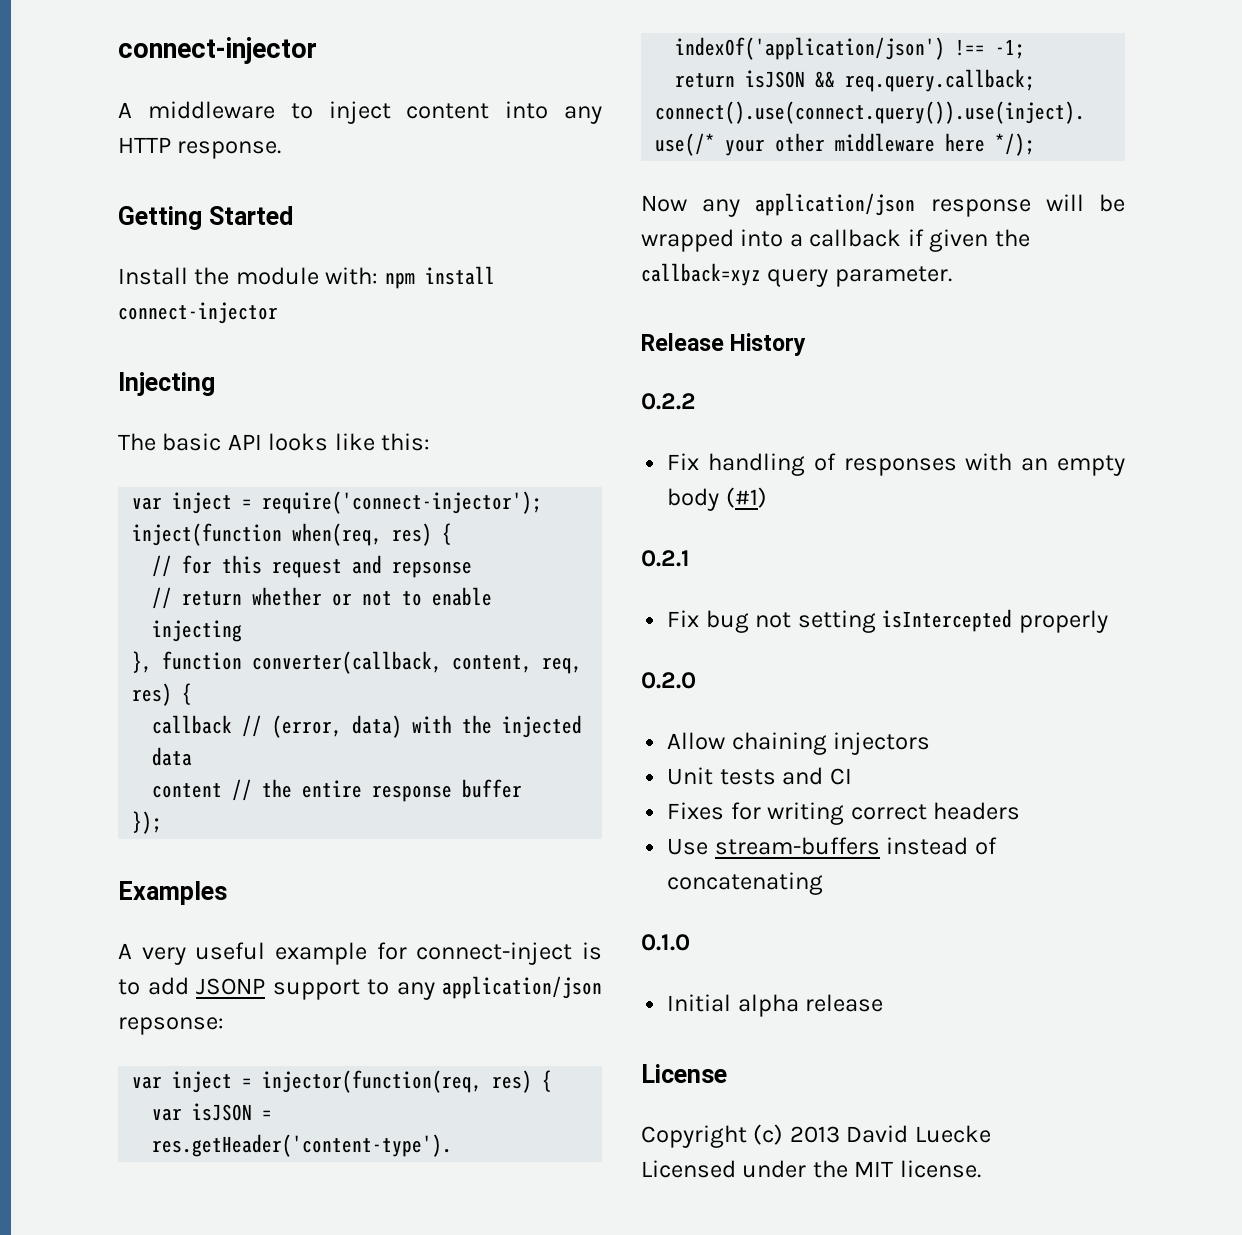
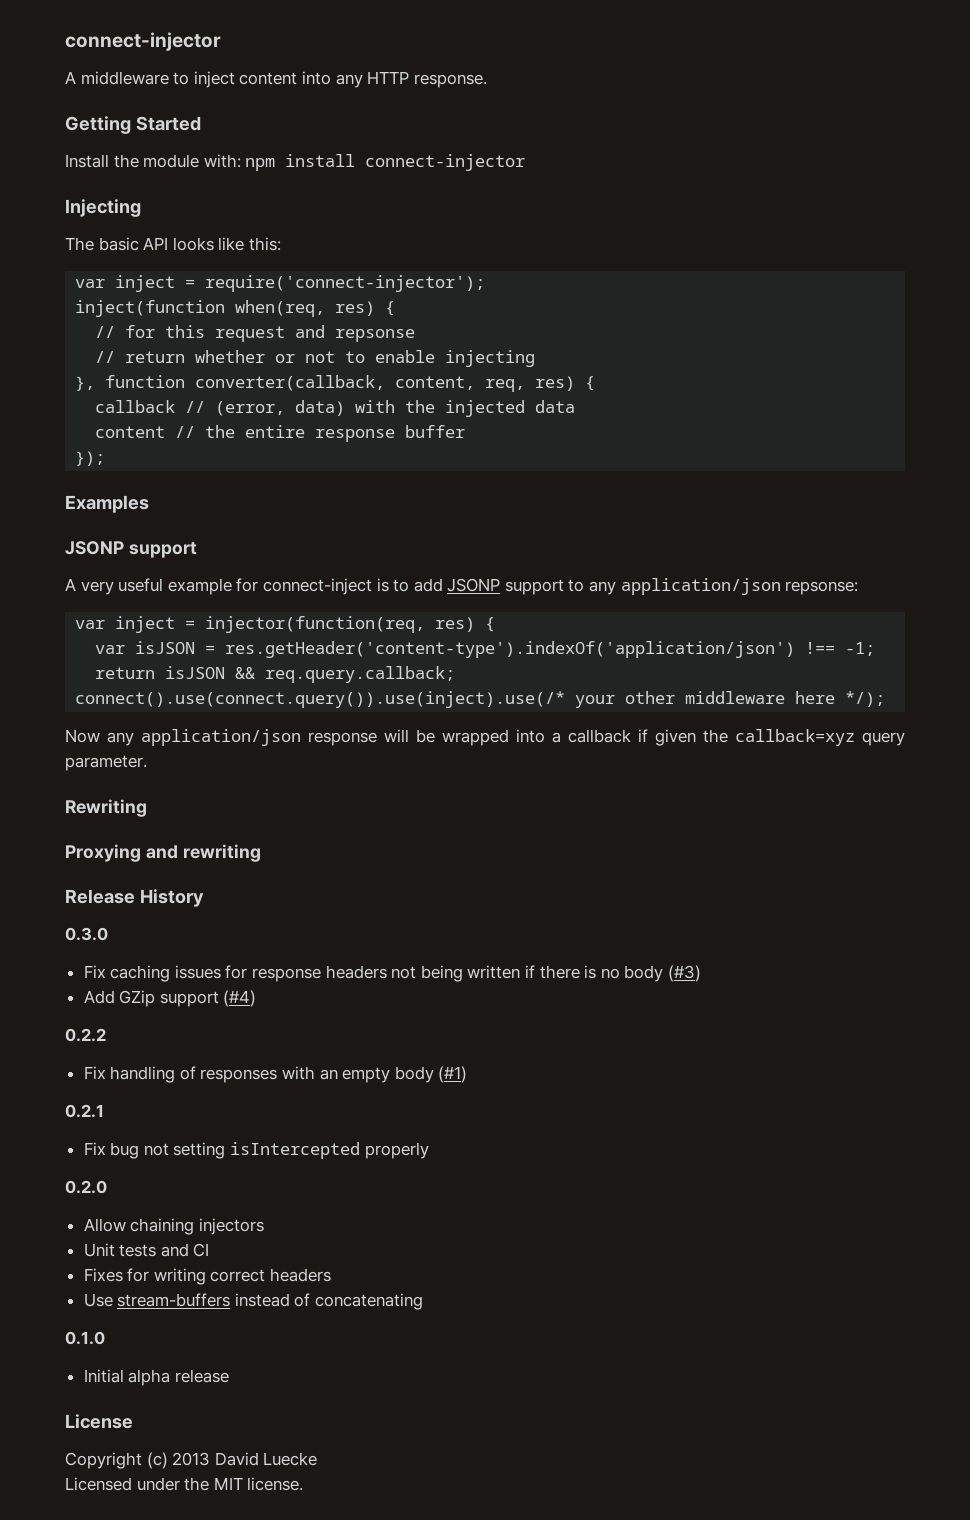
  Examples
+ JSONP support
+ Rewriting
+ Proxying and rewriting
  Release History
+ 0.3.0
+ Fix caching issues for response headers not being written if there is no body (#3)
+ Add GZip support (#4)

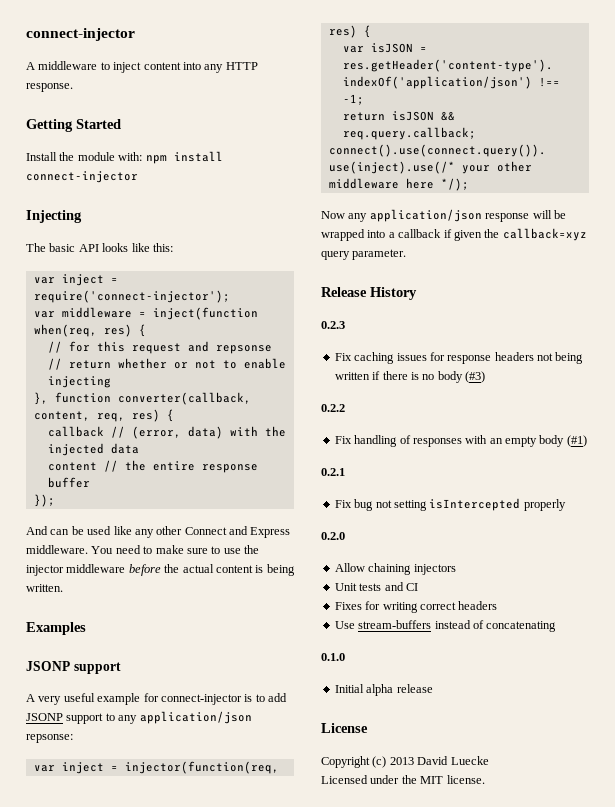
- inject(function when(req, res) {
+ var middleware = inject(function when(req, res) {
+ And can be used like any other Connect and Express middleware. You need to make sure to use the injector middleware before the actual content is being written.
- A very useful example for connect-inject is to add JSONP support to any application/json repsonse:
+ A very useful example for connect-injector is to add JSONP support to any application/json repsonse:
- Rewriting
- Proxying and rewriting
- 0.3.0
+ 0.2.3
- Add GZip support (#4)

